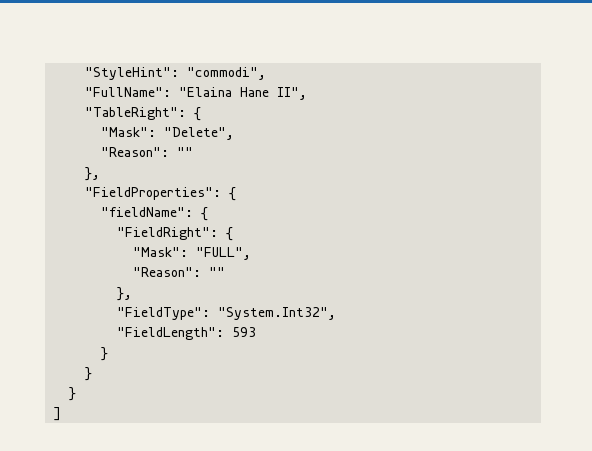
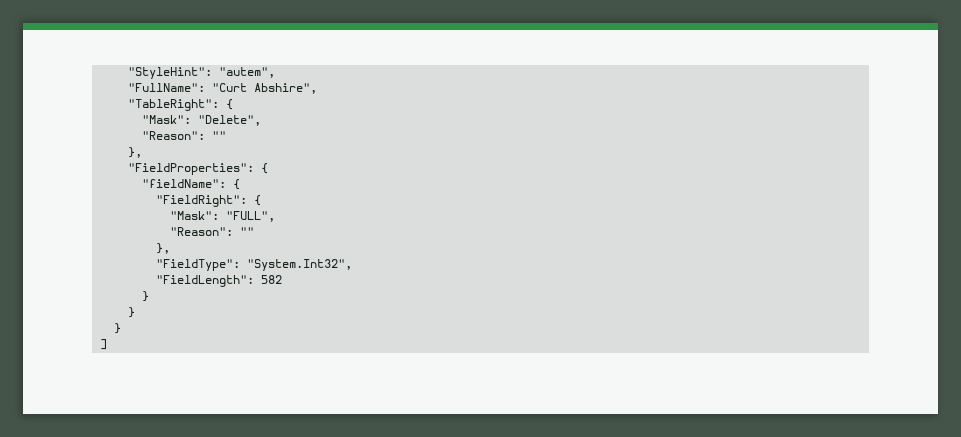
- "StyleHint": "commodi",
+ "StyleHint": "autem",
- "FullName": "Elaina Hane II",
+ "FullName": "Curt Abshire",
- "FieldLength": 593
+ "FieldLength": 582

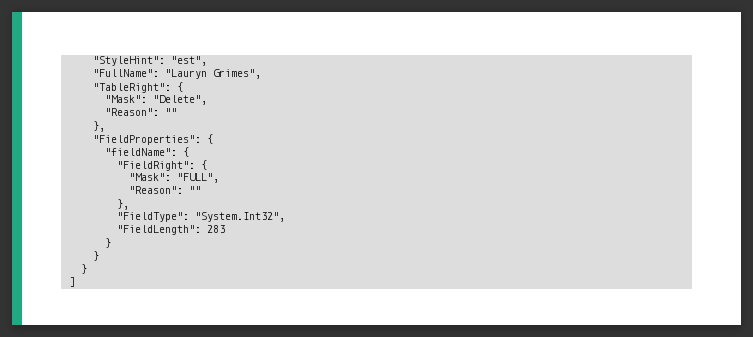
- "StyleHint": "autem",
+ "StyleHint": "est",
- "FullName": "Curt Abshire",
+ "FullName": "Lauryn Grimes",
- "FieldLength": 582
+ "FieldLength": 283

